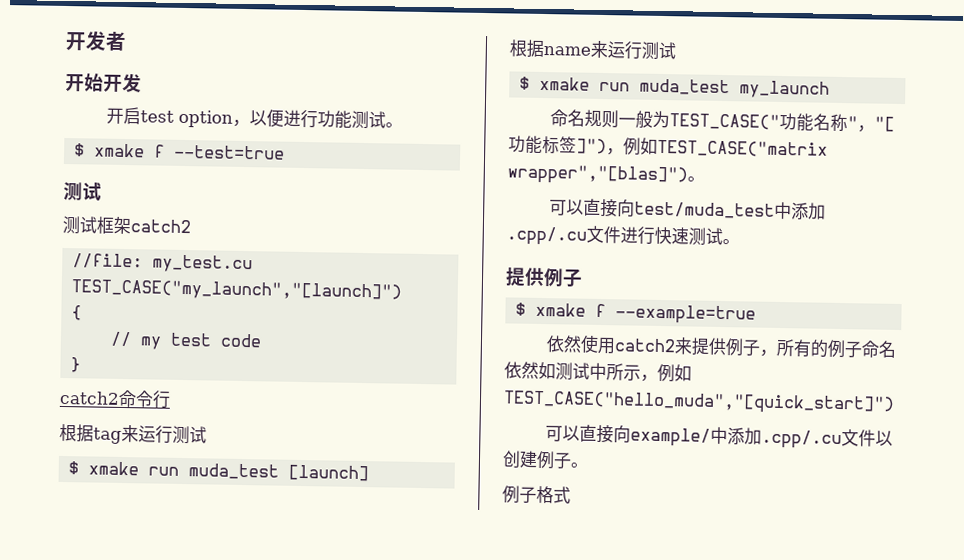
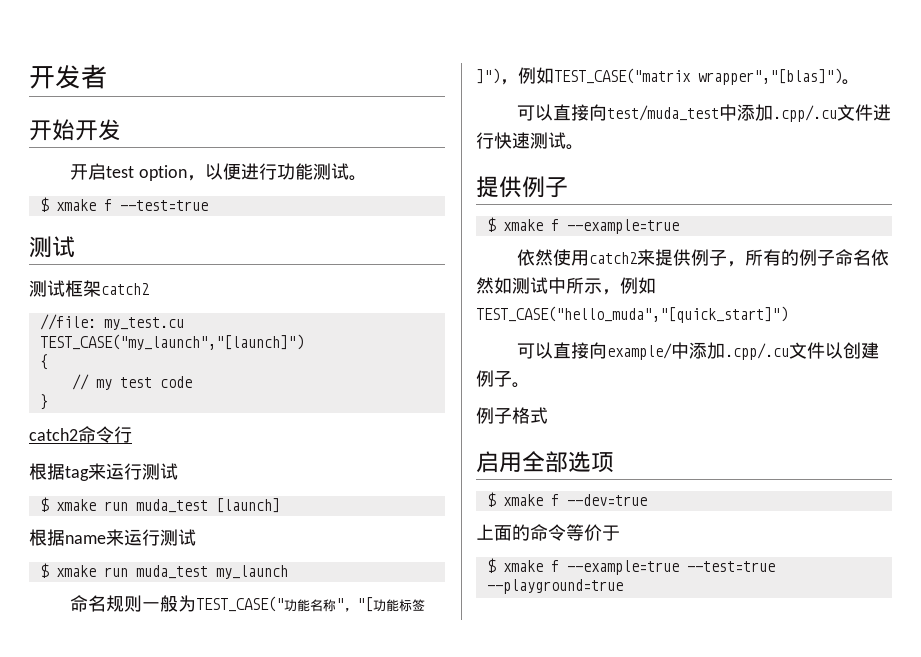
+ 启用全部选项
+ $ xmake f --dev=true
+ 上面的命令等价于
+ $ xmake f --example=true --test=true --playground=true

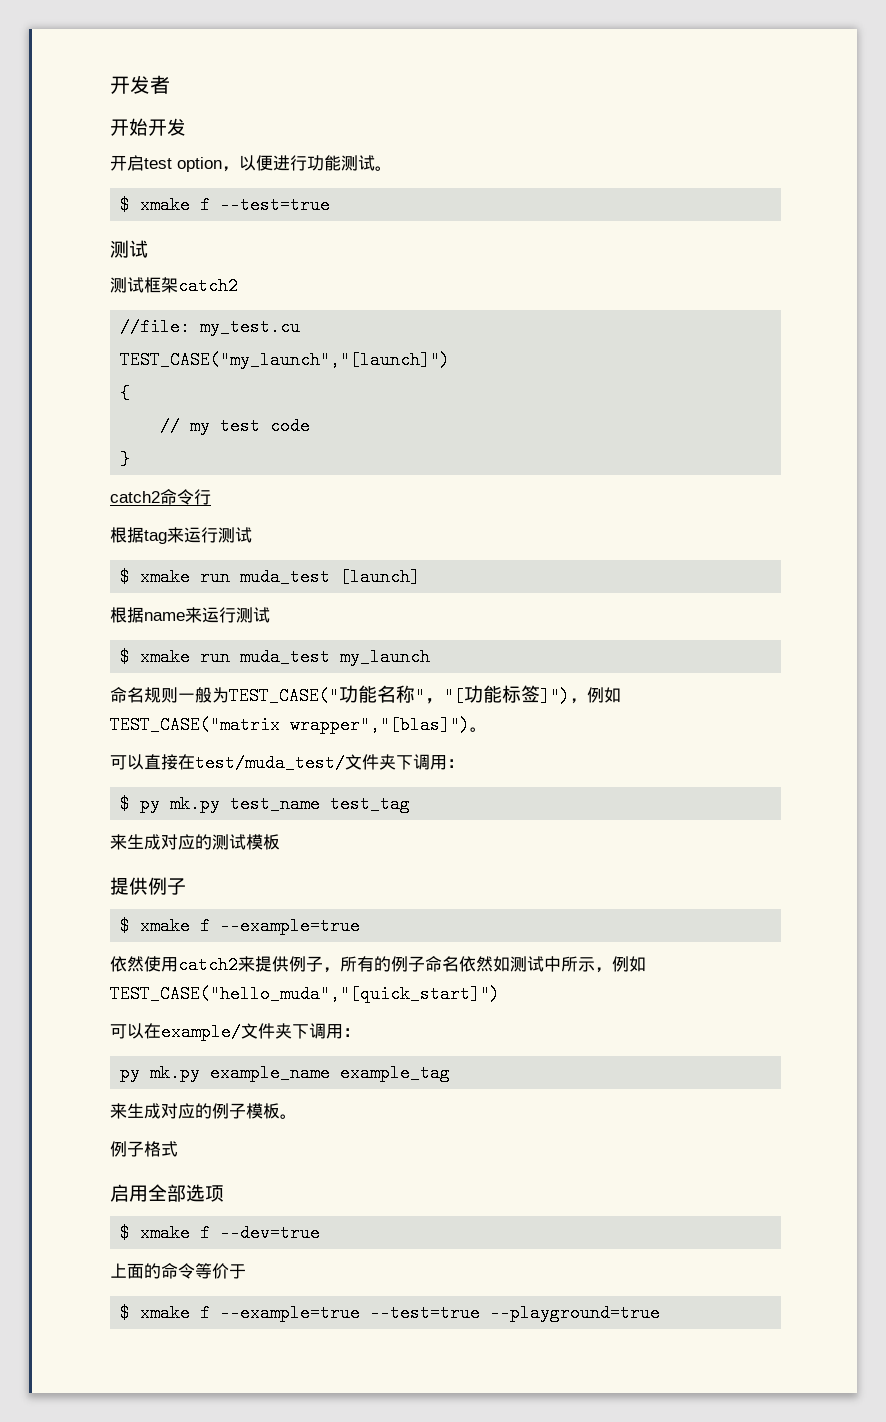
- 可以直接向test/muda_test中添加.cpp/.cu文件进行快速测试。
+ 可以直接在test/muda_test/文件夹下调用：
+ $ py mk.py test_name test_tag
+ 来生成对应的测试模板
- 可以直接向example/中添加.cpp/.cu文件以创建例子。
+ 可以在example/文件夹下调用：
+ py mk.py example_name example_tag
+ 来生成对应的例子模板。

